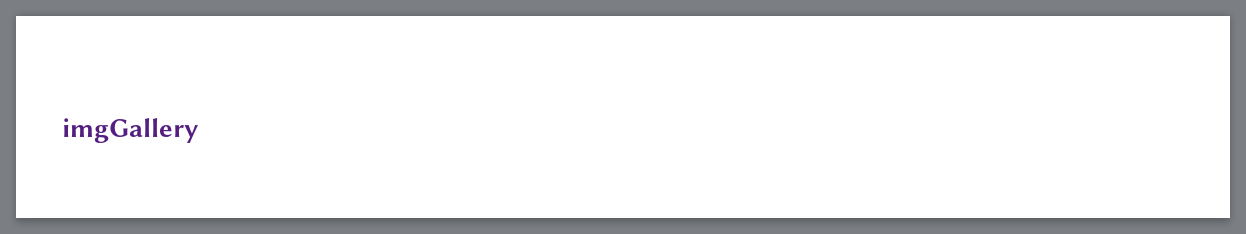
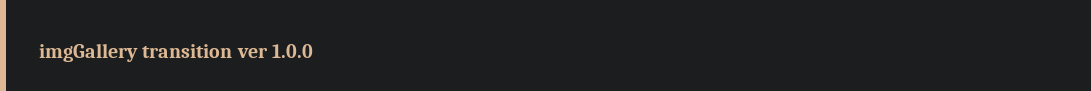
- imgGallery
+ imgGallery transition ver 1.0.0

